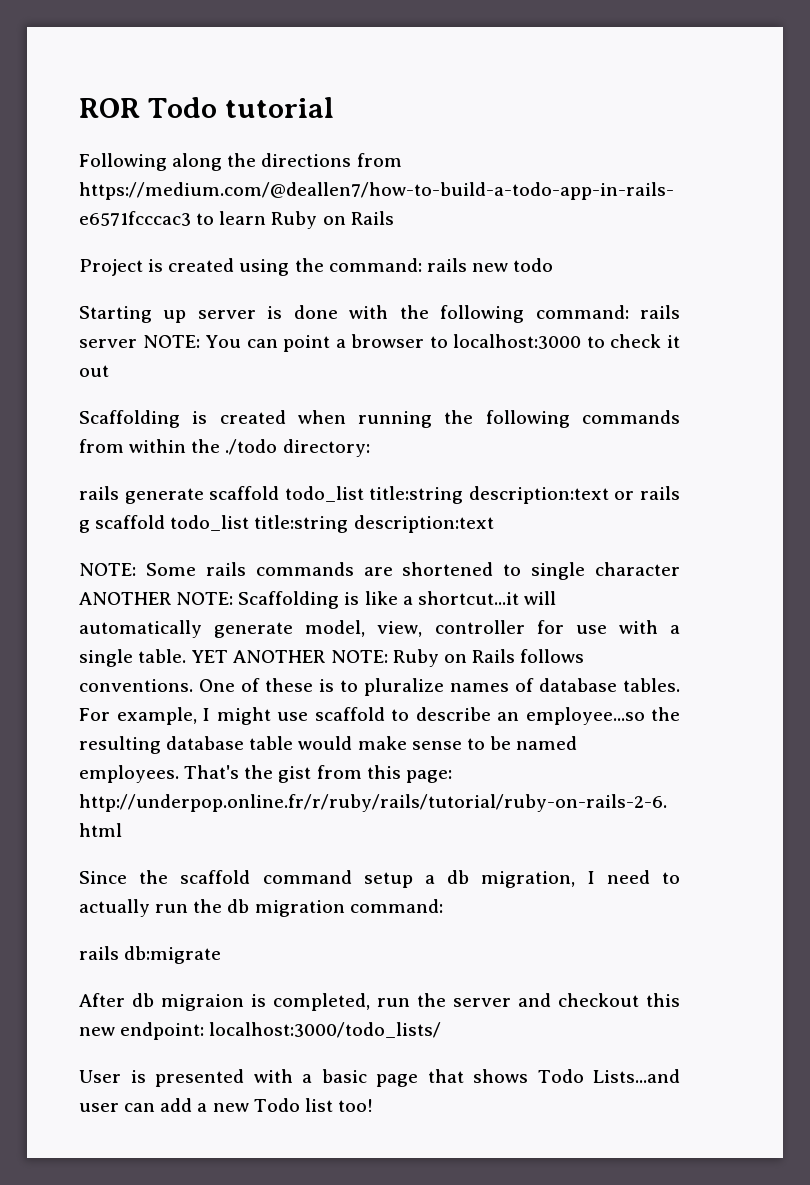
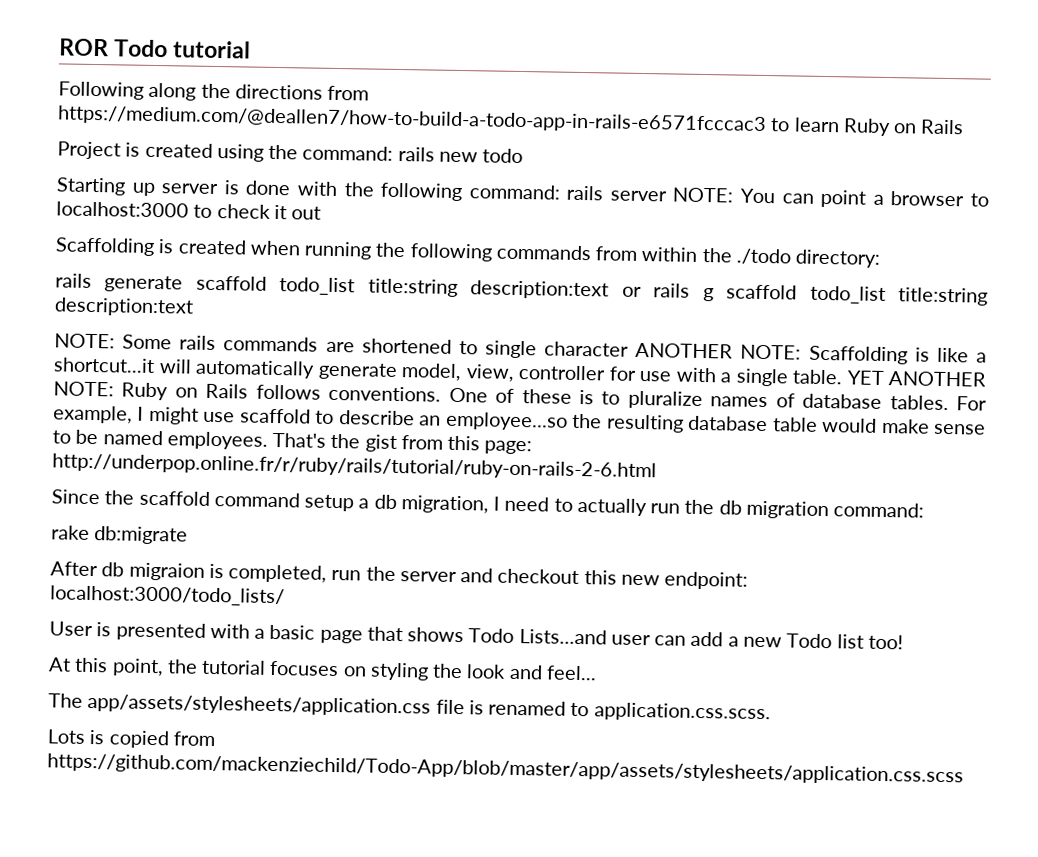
- rails db:migrate
+ rake db:migrate
+ At this point, the tutorial focuses on styling the look and feel...
+ The app/assets/stylesheets/application.css file is renamed to application.css.scss.
+ Lots is copied from https://github.com/mackenziechild/Todo-App/blob/master/app/assets/stylesheets/application.css.scss

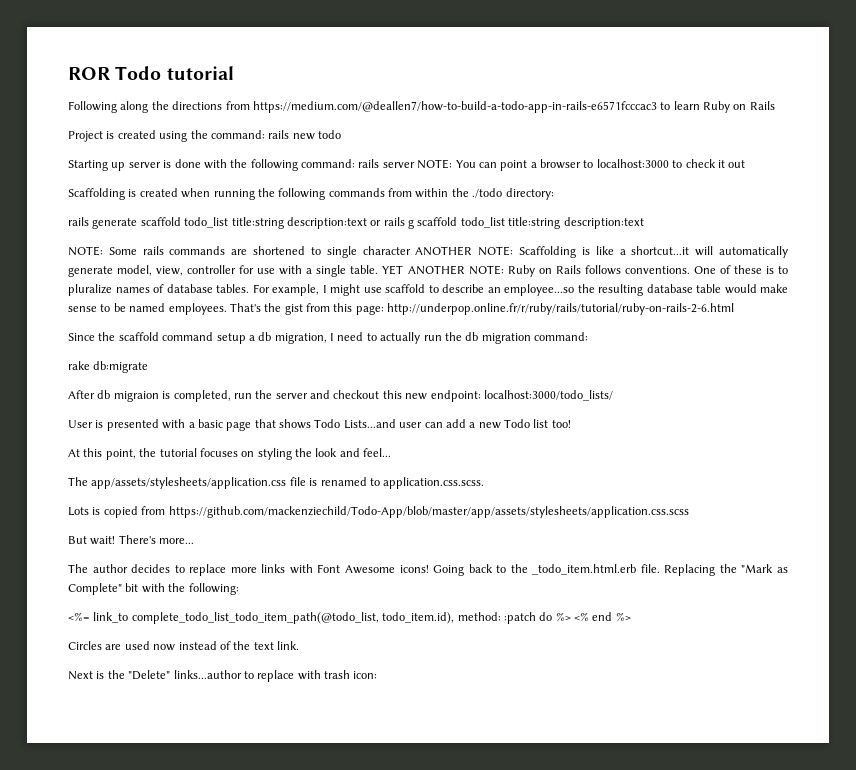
+ But wait! There's more...
+ The author decides to replace more links with Font Awesome icons! Going back to the _todo_item.html.erb file. Replacing the "Mark as Complete" bit with the following:
+ <%= link_to complete_todo_list_todo_item_path(@todo_list, todo_item.id), method: :patch do %> <% end %>
+ Circles are used now instead of the text link.
+ Next is the "Delete" links...author to replace with trash icon:

